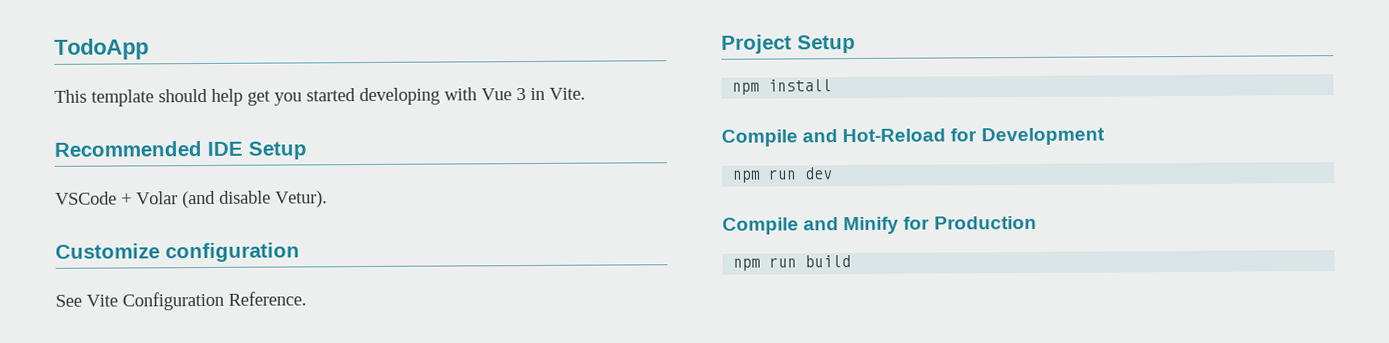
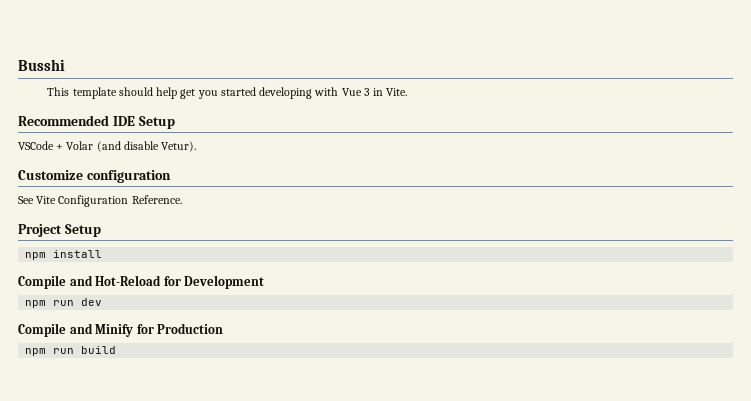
- TodoApp
+ Busshi

